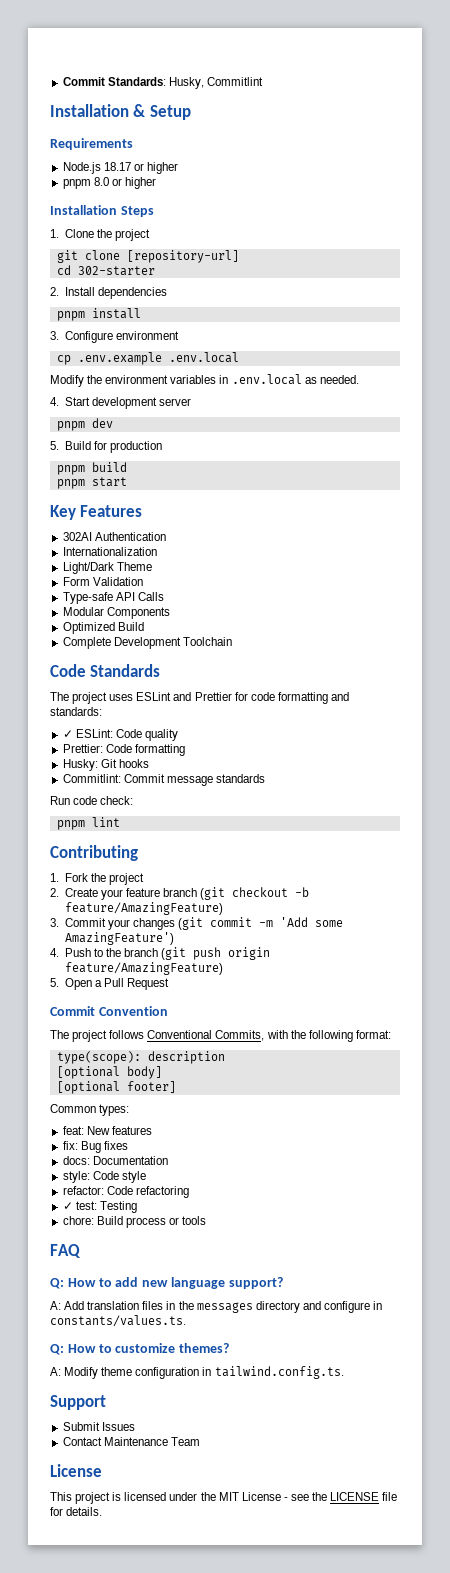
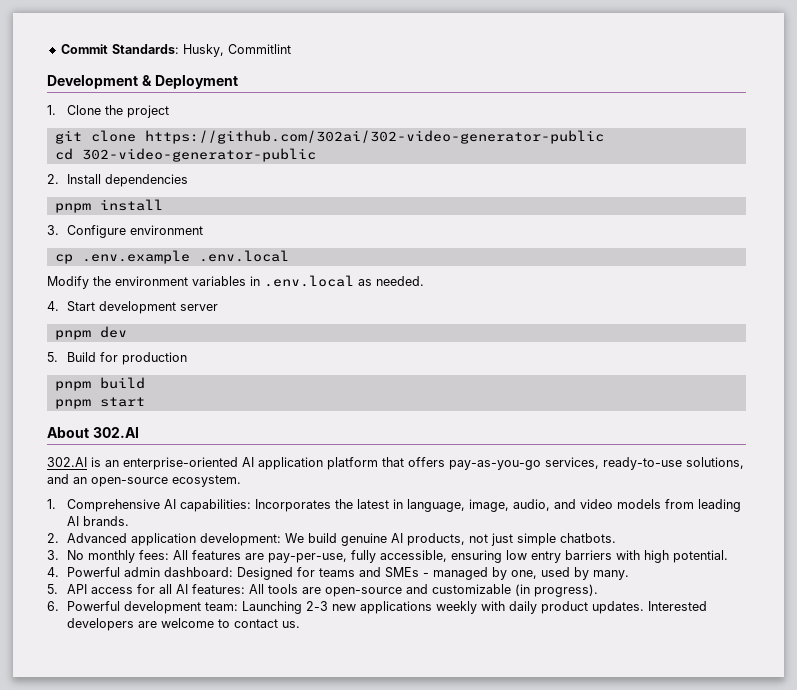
- Installation & Setup
- Requirements
- Node.js 18.17 or higher
- pnpm 8.0 or higher
- Installation Steps
+ Development & Deployment
- git clone [repository-url]
+ git clone https://github.com/302ai/302-video-generator-public
- cd 302-starter
+ cd 302-video-generator-public
- Key Features
- 302AI Authentication
- Internationalization
- Light/Dark Theme
- Form Validation
- Type-safe API Calls
- Modular Components
- Optimized Build
- Complete Development Toolchain
- Code Standards
- The project uses ESLint and Prettier for code formatting and standards:
- ✓ ESLint: Code quality
- Prettier: Code formatting
- Husky: Git hooks
- Commitlint: Commit message standards
- Run code check:
- pnpm lint
- Contributing
- 1. Fork the project
- 2. Create your feature branch (git checkout -b feature/AmazingFeature)
- 3. Commit your changes (git commit -m 'Add some AmazingFeature')
- 4. Push to the branch (git push origin feature/AmazingFeature)
- 5. Open a Pull Request
- Commit Convention
- The project follows Conventional Commits, with the following format:
- type(scope): description
- [optional body]
- [optional footer]
- Common types:
- feat: New features
- fix: Bug fixes
- docs: Documentation
- style: Code style
- refactor: Code refactoring
- ✓ test: Testing
- chore: Build process or tools
- FAQ
- Q: How to add new language support?
- A: Add translation files in the messages directory and configure in constants/values.ts.
- Q: How to customize themes?
- A: Modify theme configuration in tailwind.config.ts.
- Support
- Submit Issues
- Contact Maintenance Team
- License
- This project is licensed under the MIT License - see the LICENSE file for details.
+ About 302.AI
+ 302.AI is an enterprise-oriented AI application platform that offers pay-as-you-go services, ready-to-use solutions, and an open-source ecosystem.
+ 1. Comprehensive AI capabilities: Incorporates the latest in language, image, audio, and video models from leading AI brands.
+ 2. Advanced application development: We build genuine AI products, not just simple chatbots.
+ 3. No monthly fees: All features are pay-per-use, fully accessible, ensuring low entry barriers with high potential.
+ 4. Powerful admin dashboard: Designed for teams and SMEs - managed by one, used by many.
+ 5. API access for all AI features: All tools are open-source and customizable (in progress).
+ 6. Powerful development team: Launching 2-3 new applications weekly with daily product updates. Interested developers are welcome to contact us.

